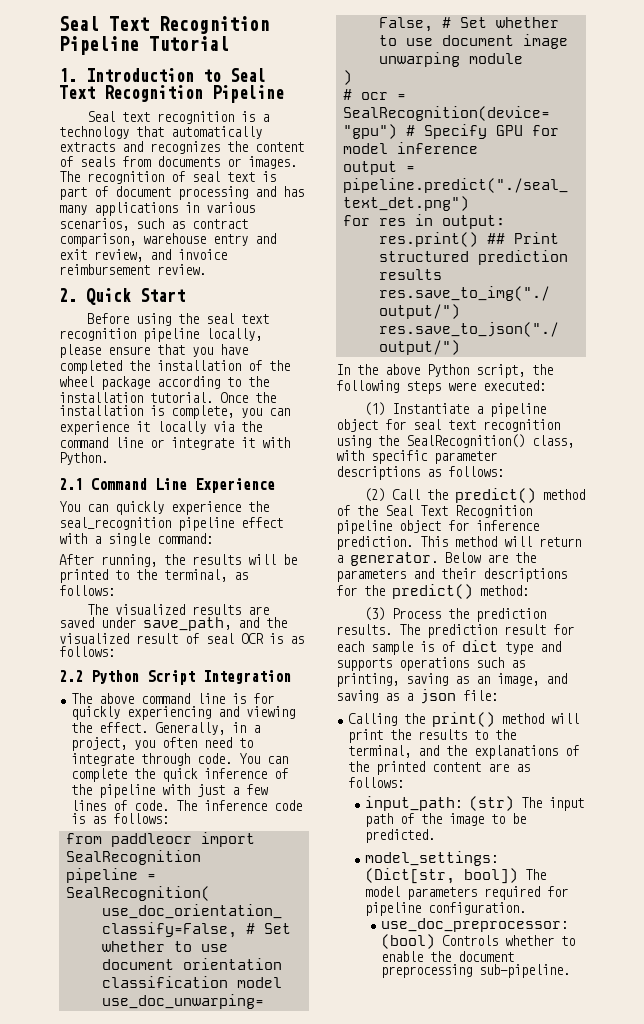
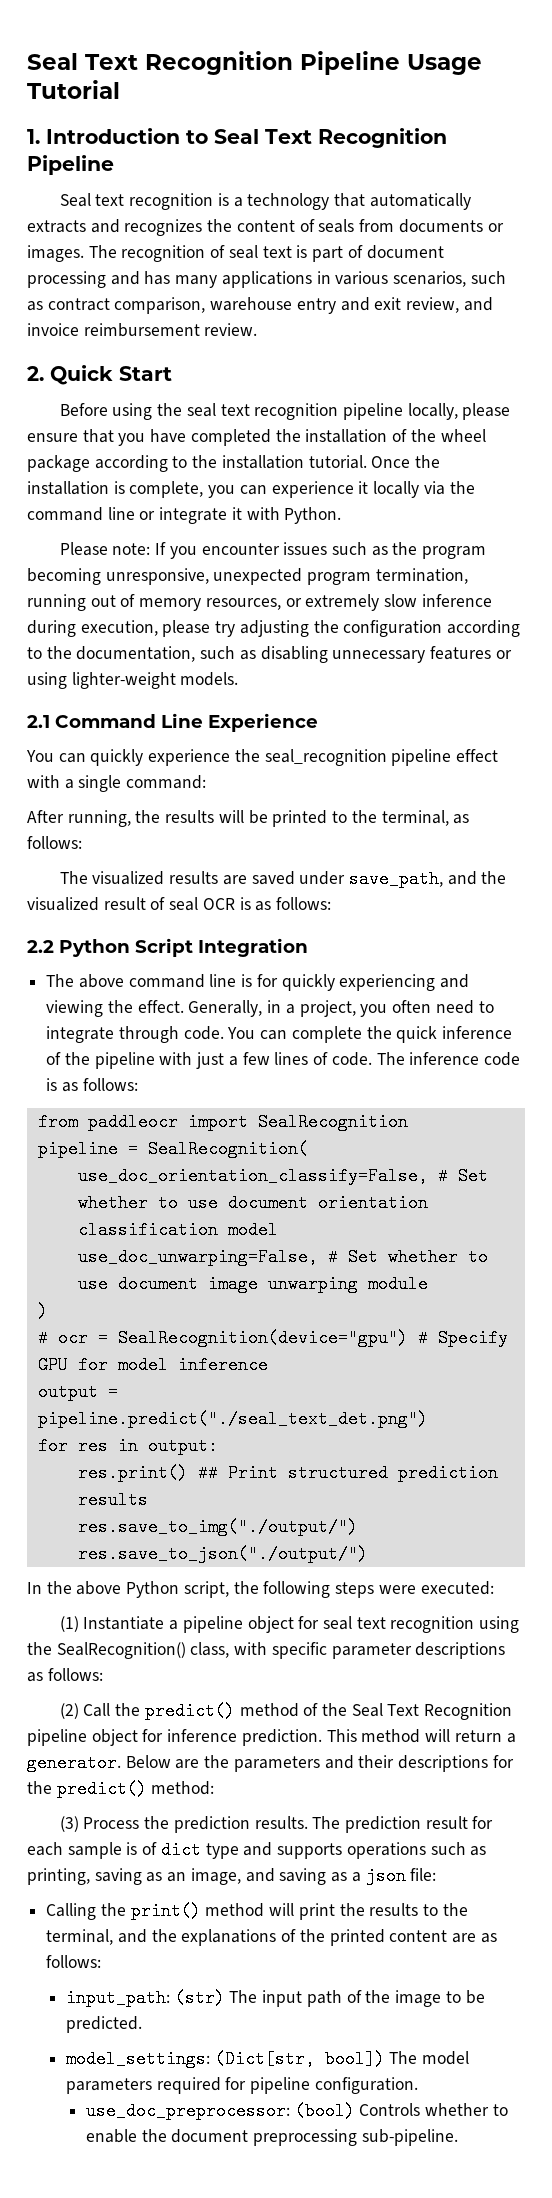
- Seal Text Recognition Pipeline Tutorial
+ Seal Text Recognition Pipeline Usage Tutorial
+ Please note: If you encounter issues such as the program becoming unresponsive, unexpected program termination, running out of memory resources, or extremely slow inference during execution, please try adjusting the configuration according to the documentation, such as disabling unnecessary features or using lighter-weight models.

